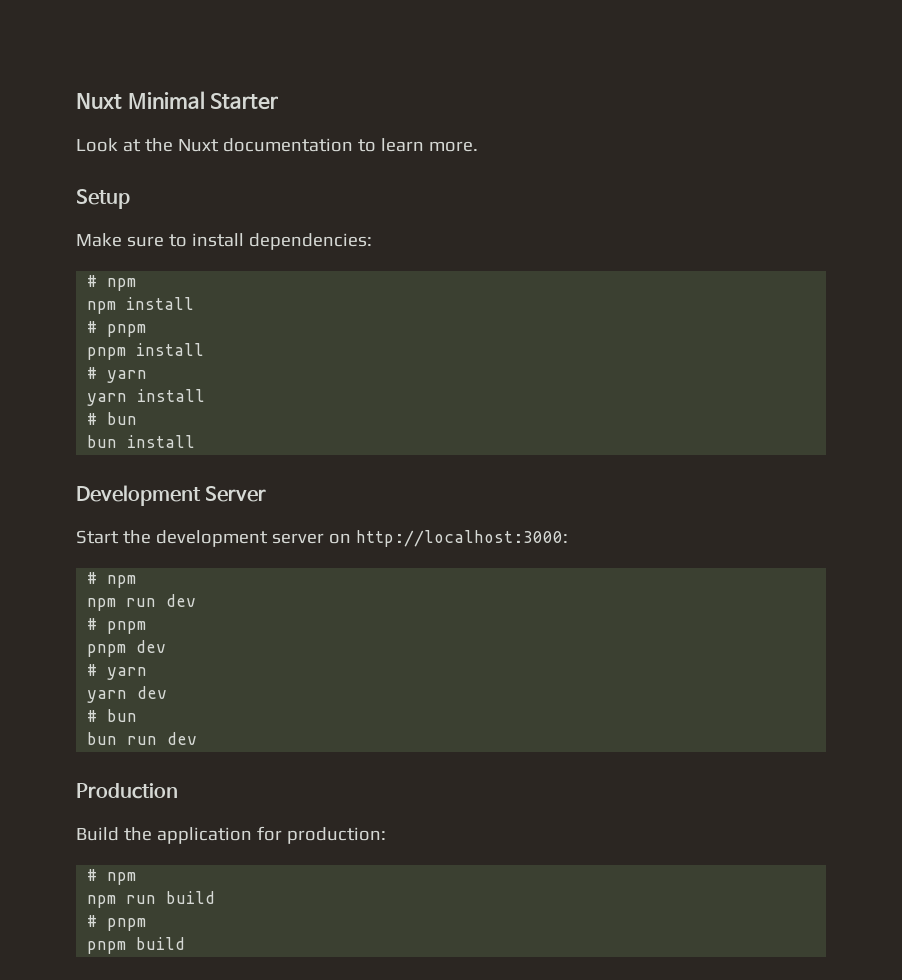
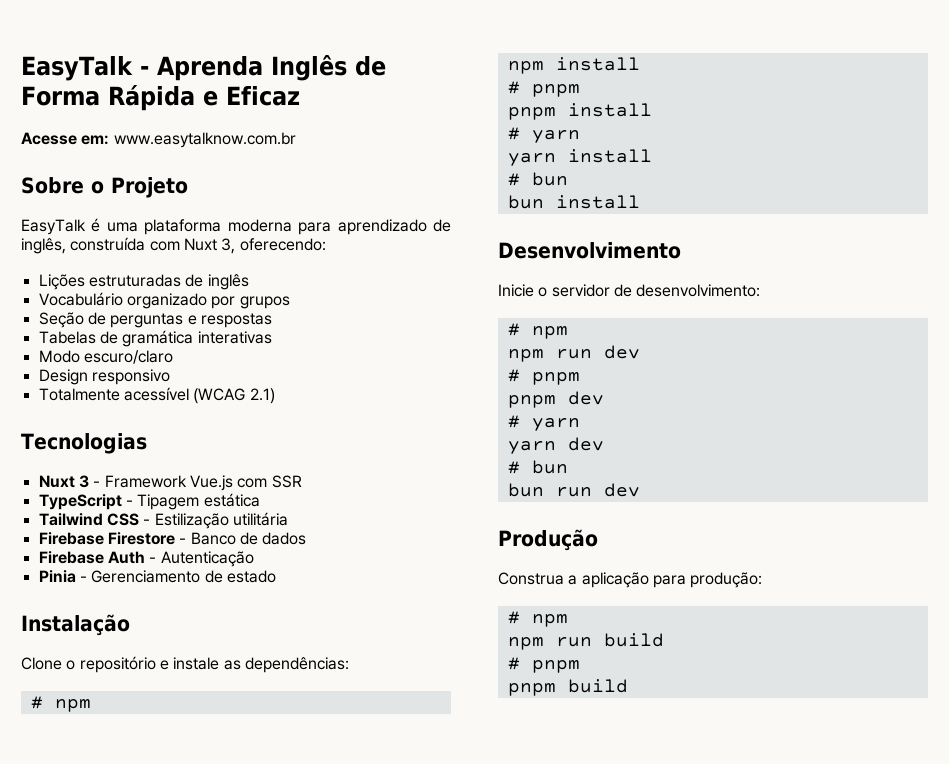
- Nuxt Minimal Starter
- Look at the Nuxt documentation to learn more.
- Setup
- Make sure to install dependencies:
+ EasyTalk - Aprenda Inglês de Forma Rápida e Eficaz
+ Acesse em: www.easytalknow.com.br
+ Sobre o Projeto
+ EasyTalk é uma plataforma moderna para aprendizado de inglês, construída com Nuxt 3, oferecendo:
+ Lições estruturadas de inglês
+ Vocabulário organizado por grupos
+ Seção de perguntas e respostas
+ Tabelas de gramática interativas
+ Modo escuro/claro
+ Design responsivo
+ Totalmente acessível (WCAG 2.1)
+ Tecnologias
+ Nuxt 3 - Framework Vue.js com SSR
+ TypeScript - Tipagem estática
+ Tailwind CSS - Estilização utilitária
+ Firebase Firestore - Banco de dados
+ Firebase Auth - Autenticação
+ Pinia - Gerenciamento de estado
+ Instalação
+ Clone o repositório e instale as dependências:
- Development Server
- Start the development server on http://localhost:3000:
+ Desenvolvimento
+ Inicie o servidor de desenvolvimento:
- Production
- Build the application for production:
+ Produção
+ Construa a aplicação para produção:

